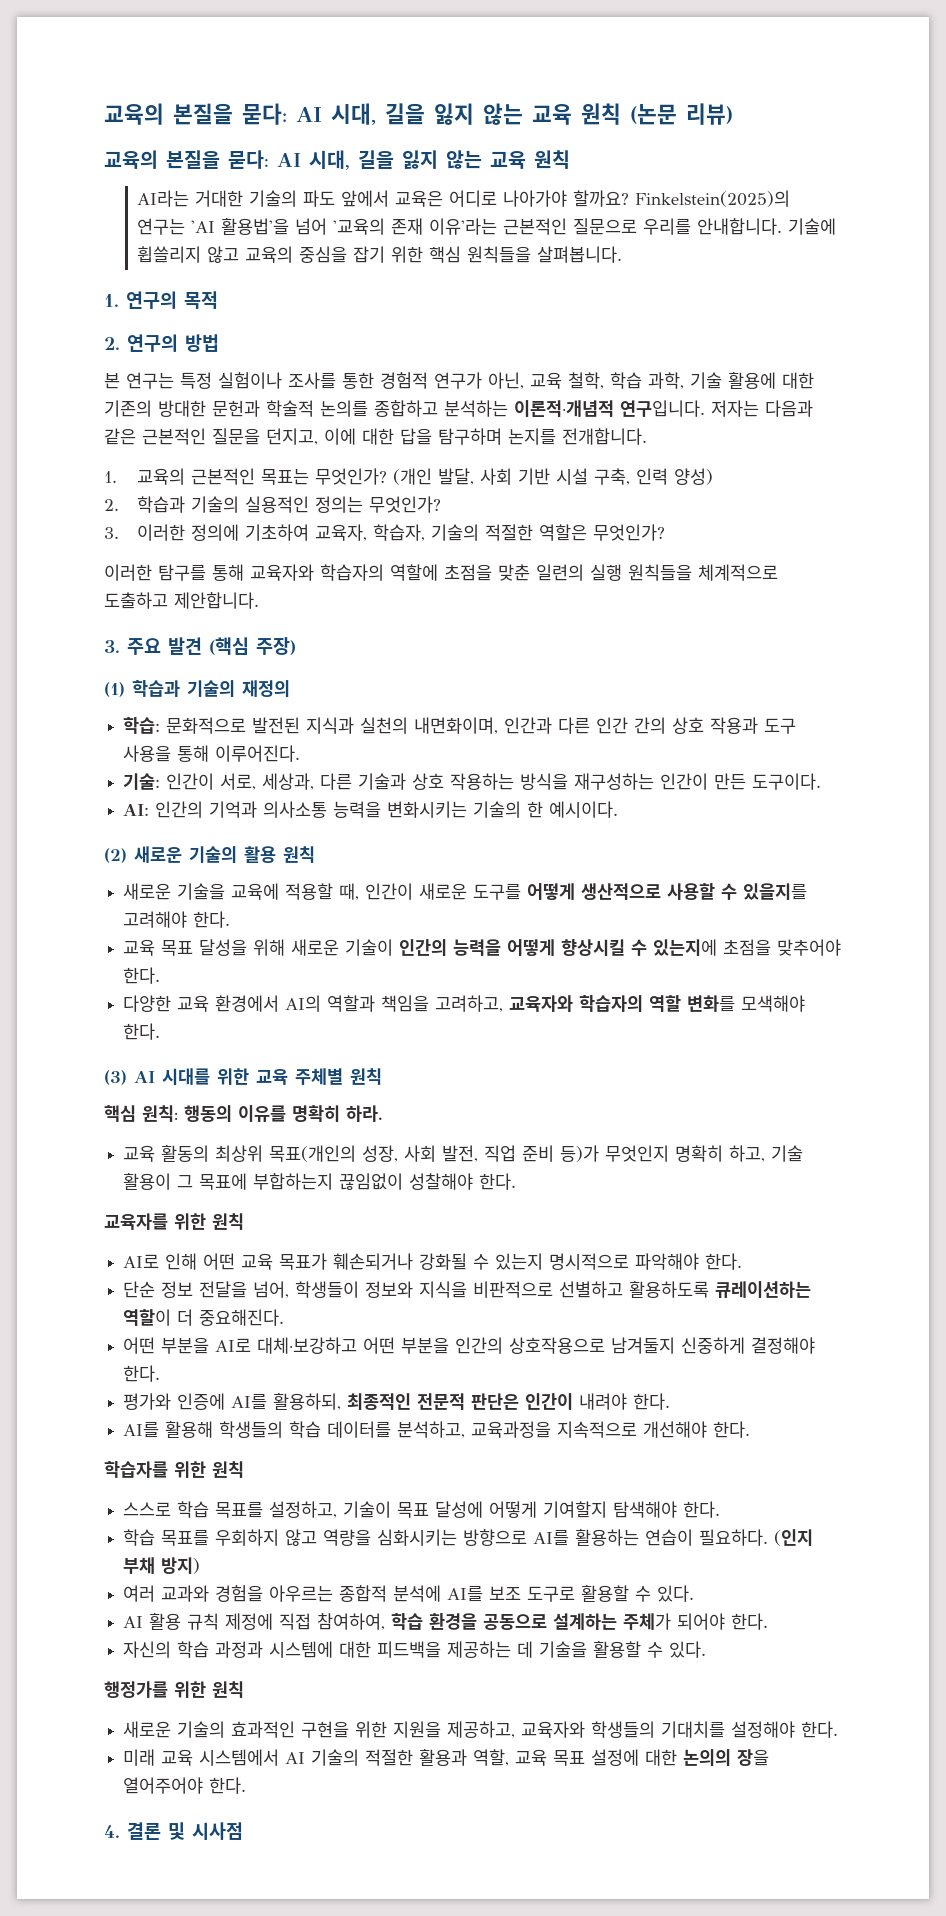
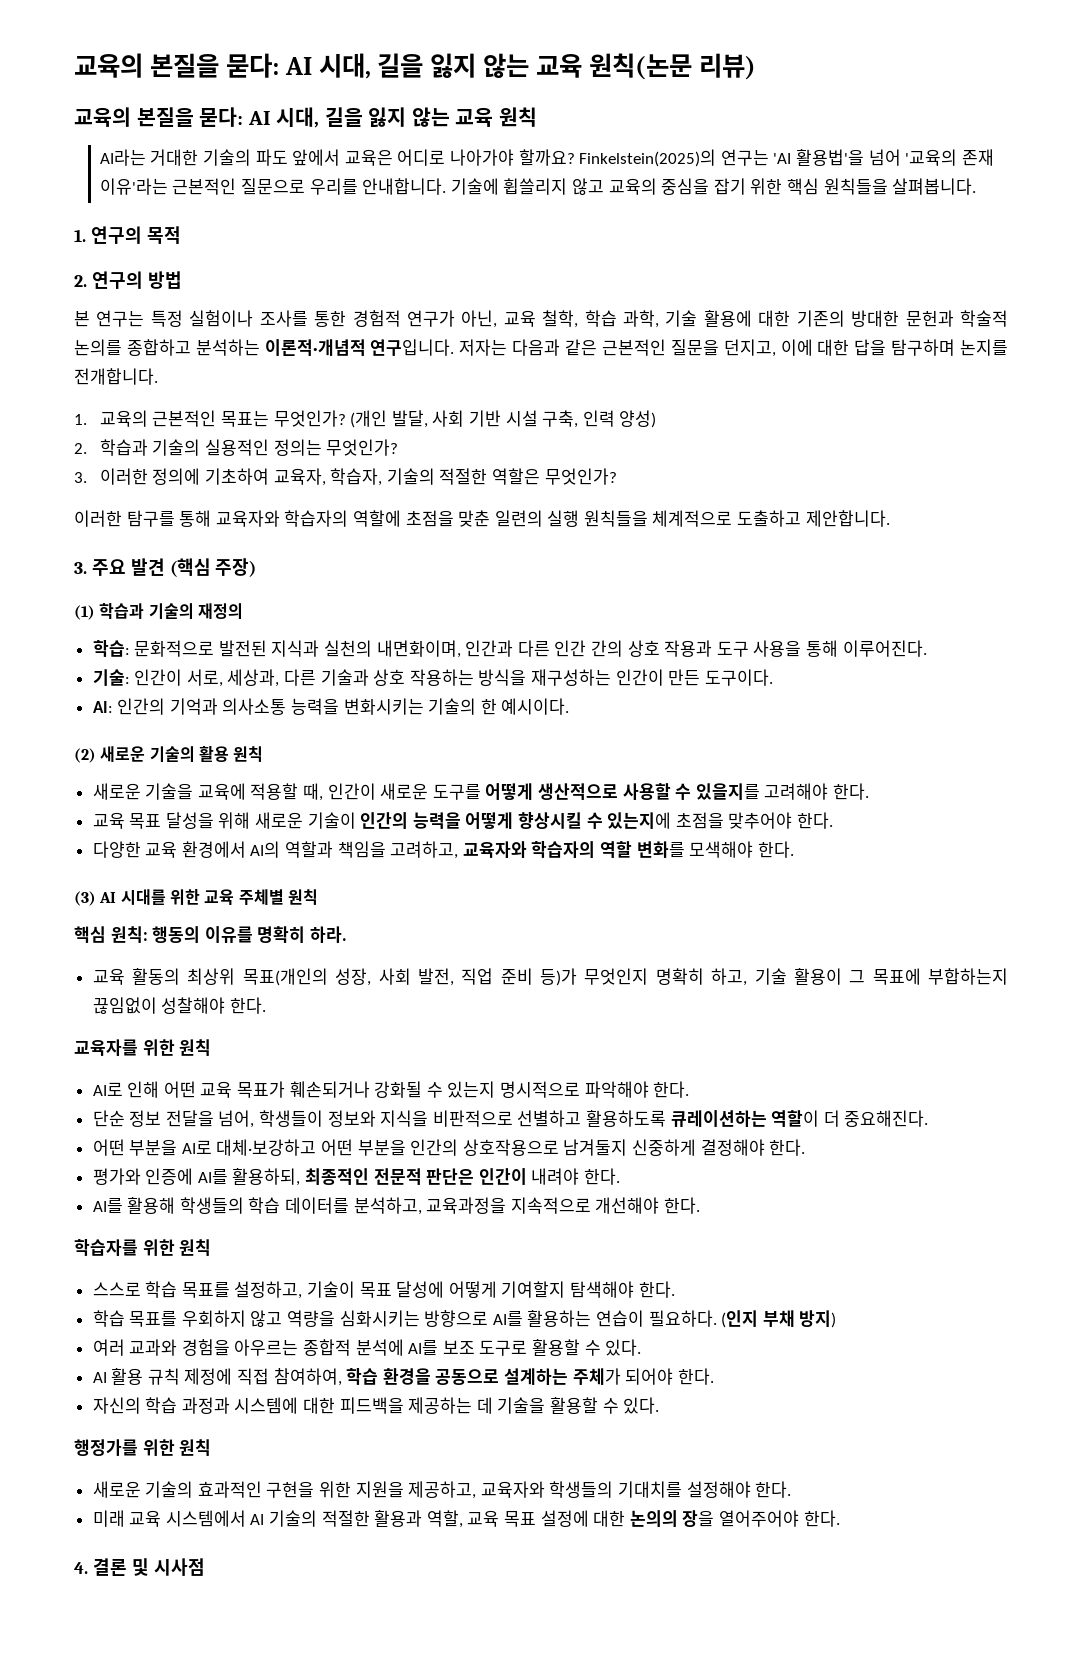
- 교육의 본질을 묻다: AI 시대, 길을 잃지 않는 교육 원칙 (논문 리뷰)
+ 교육의 본질을 묻다: AI 시대, 길을 잃지 않는 교육 원칙(논문 리뷰)

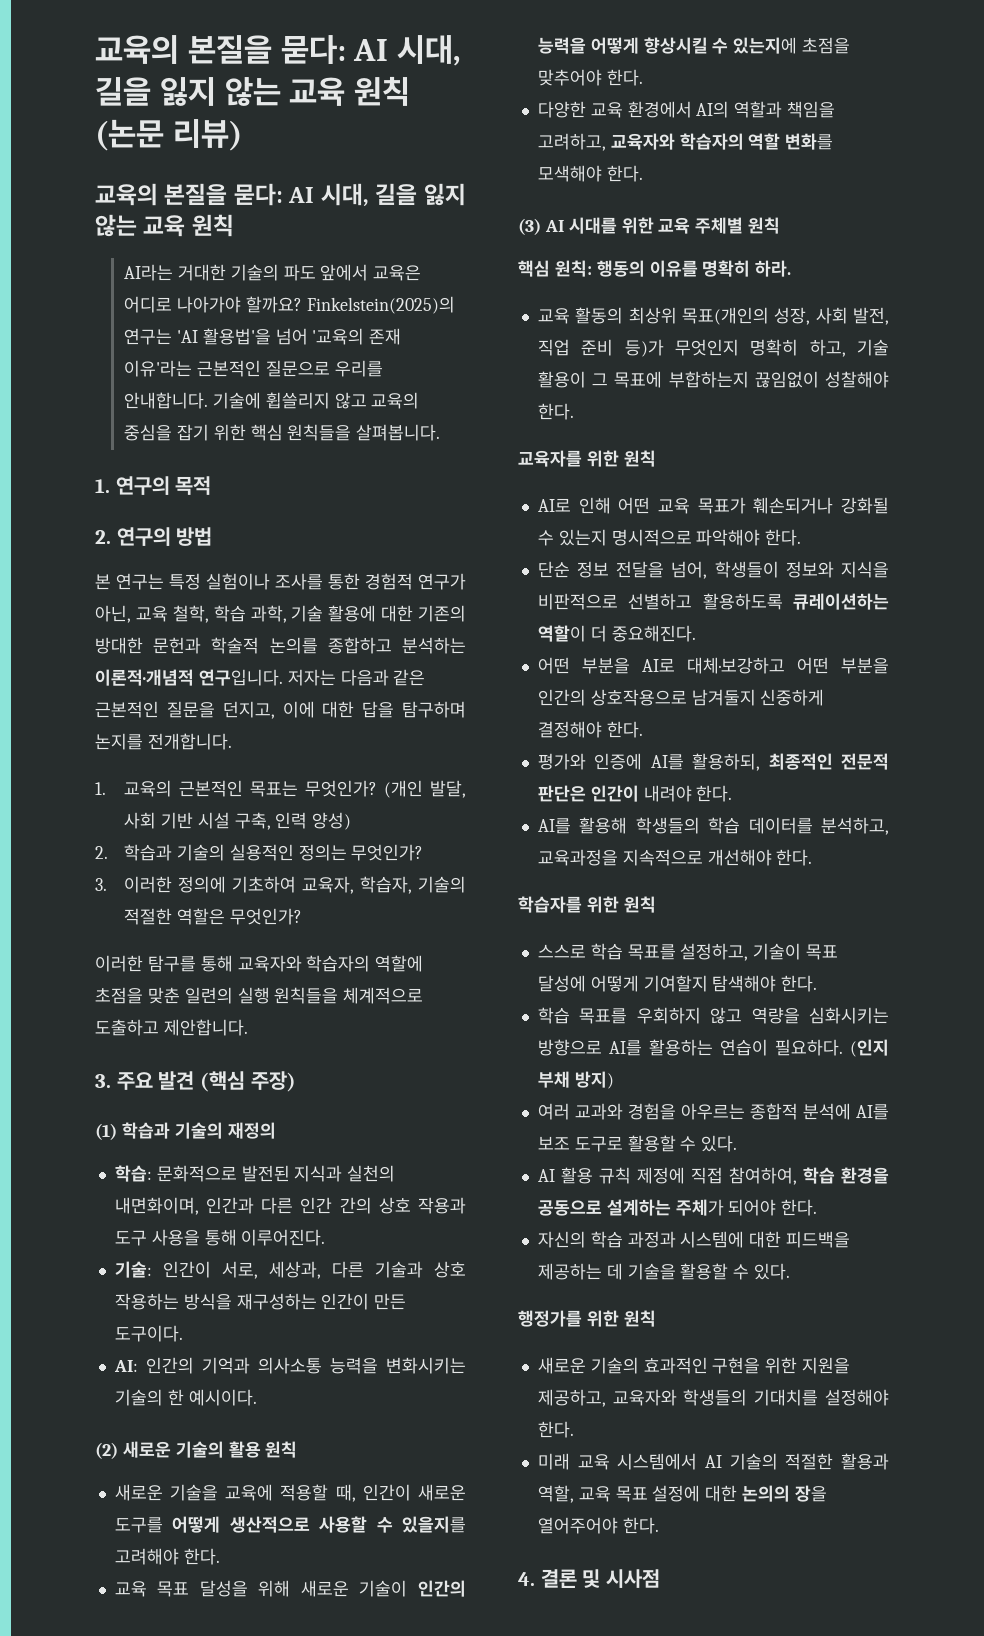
- 교육의 본질을 묻다: AI 시대, 길을 잃지 않는 교육 원칙(논문 리뷰)
+ 교육의 본질을 묻다: AI 시대, 길을 잃지 않는 교육 원칙 (논문 리뷰)

